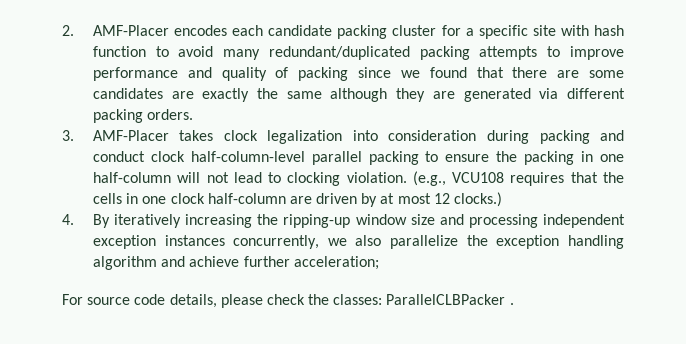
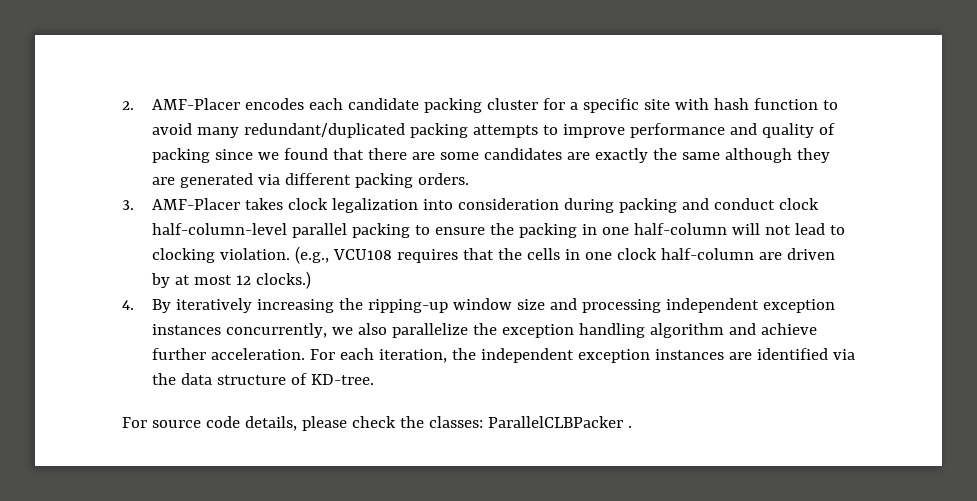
- 4. By iteratively increasing the ripping-up window size and processing independent exception instances concurrently, we also parallelize the exception handling algorithm and achieve further acceleration;
+ 4. By iteratively increasing the ripping-up window size and processing independent exception instances concurrently, we also parallelize the exception handling algorithm and achieve further acceleration. For each iteration, the independent exception instances are identified via the data structure of KD-tree.

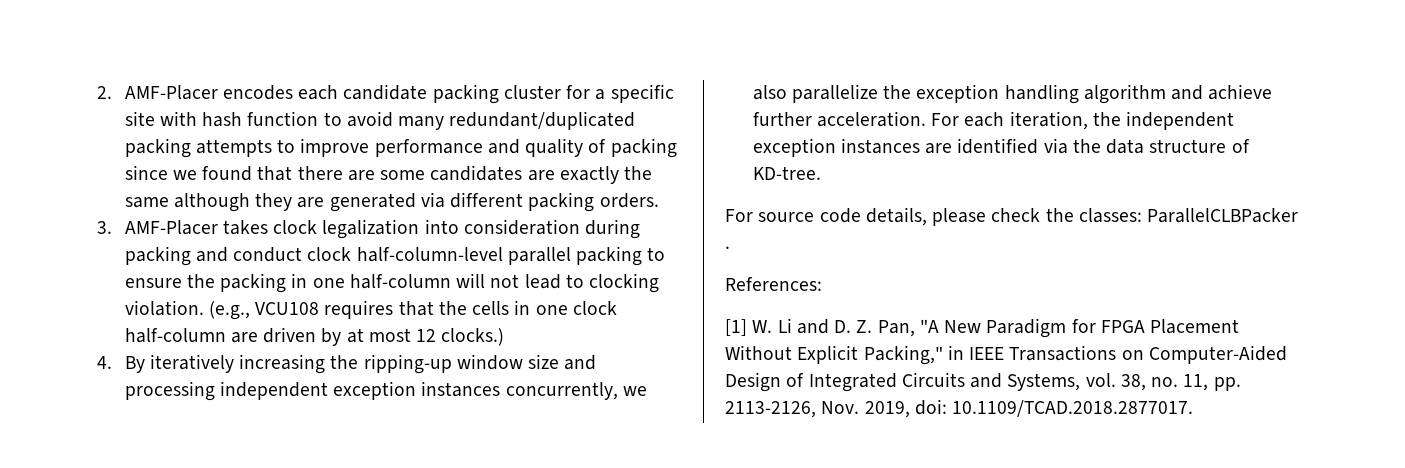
+ References:
+ [1] W. Li and D. Z. Pan, "A New Paradigm for FPGA Placement Without Explicit Packing," in IEEE Transactions on Computer-Aided Design of Integrated Circuits and Systems, vol. 38, no. 11, pp. 2113-2126, Nov. 2019, doi: 10.1109/TCAD.2018.2877017.

